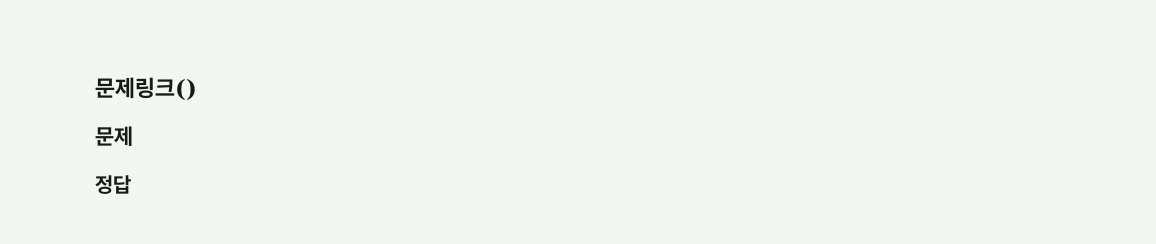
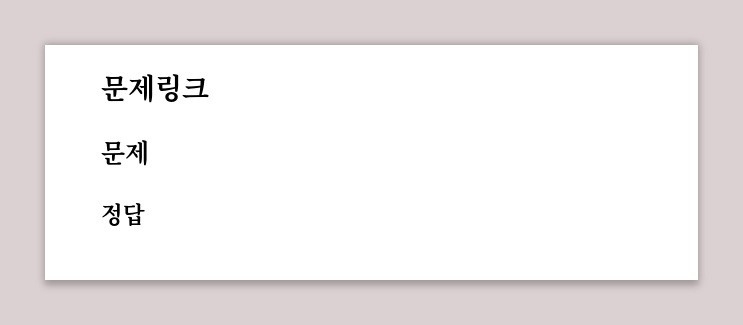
- 문제링크()
+ 문제링크

